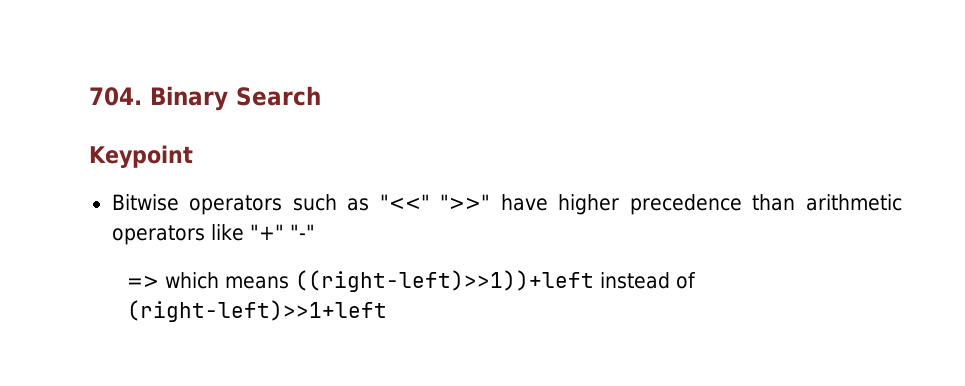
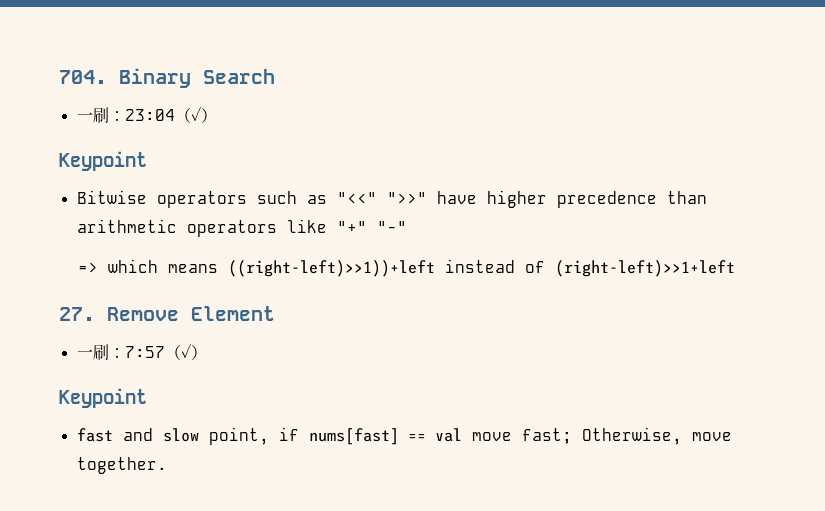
+ 一刷：23:04（✓）
+ 27. Remove Element
+ 一刷：7:57（✓）
+ Keypoint
+ fast and slow point, if nums[fast] == val move fast; Otherwise, move together.

